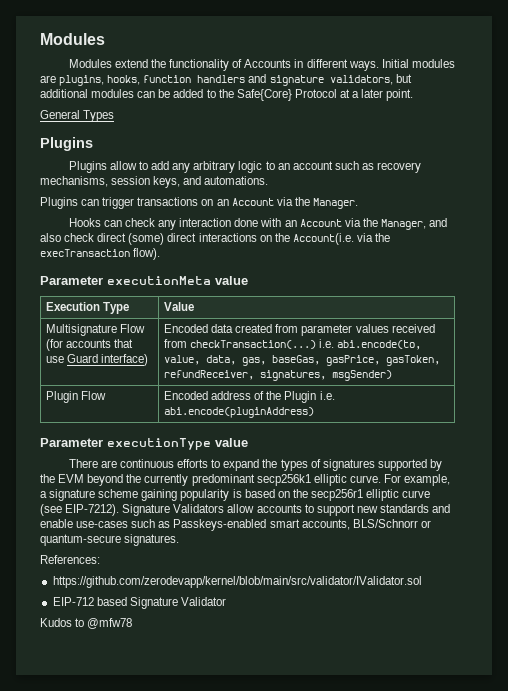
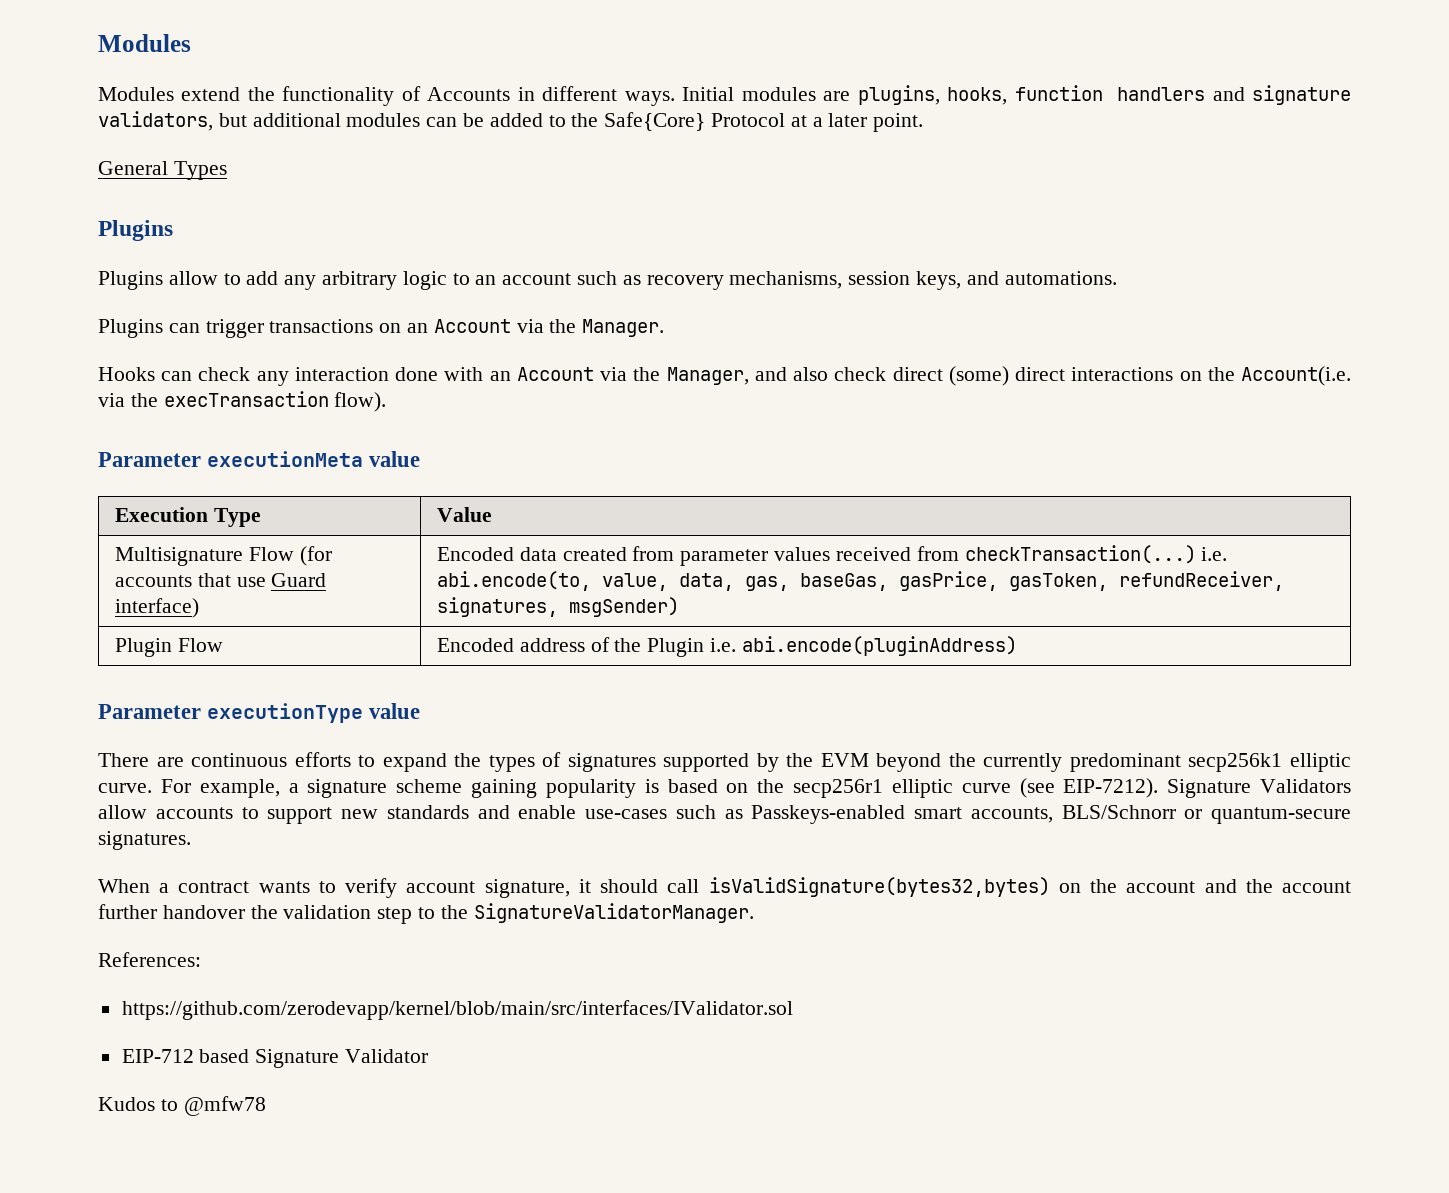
+ When a contract wants to verify account signature, it should call isValidSignature(bytes32,bytes) on the account and the account further handover the validation step to the SignatureValidatorManager.
- https://github.com/zerodevapp/kernel/blob/main/src/validator/IValidator.sol
+ https://github.com/zerodevapp/kernel/blob/main/src/interfaces/IValidator.sol

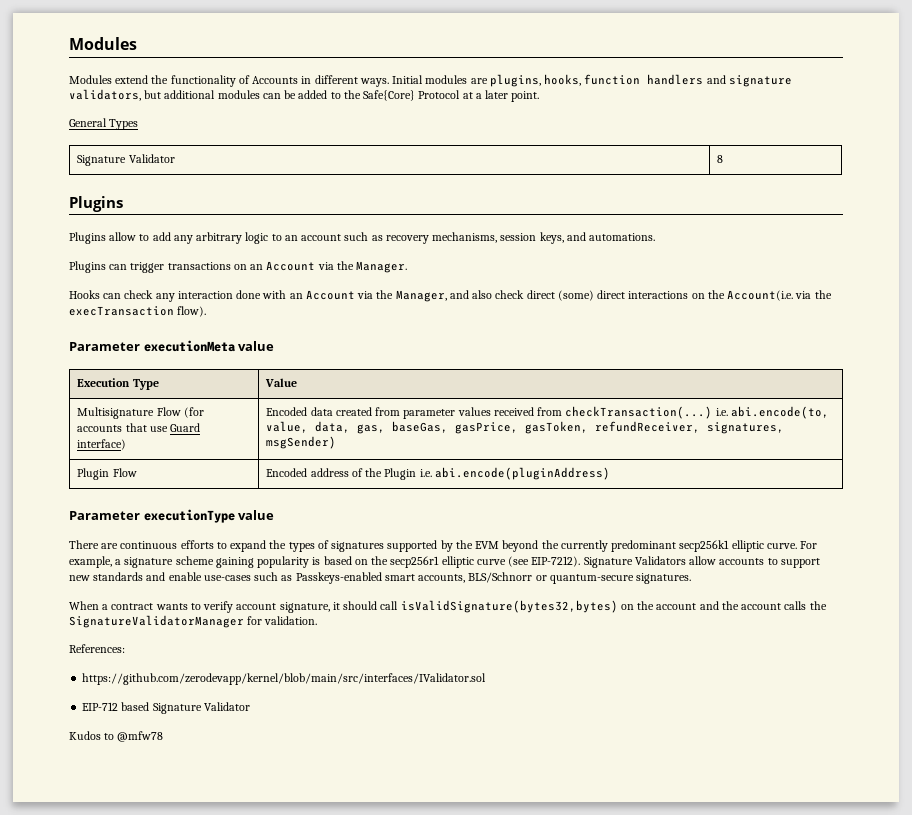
+ Signature Validator | 8
- When a contract wants to verify account signature, it should call isValidSignature(bytes32,bytes) on the account and the account further handover the validation step to the SignatureValidatorManager.
+ When a contract wants to verify account signature, it should call isValidSignature(bytes32,bytes) on the account and the account calls the SignatureValidatorManager for validation.

